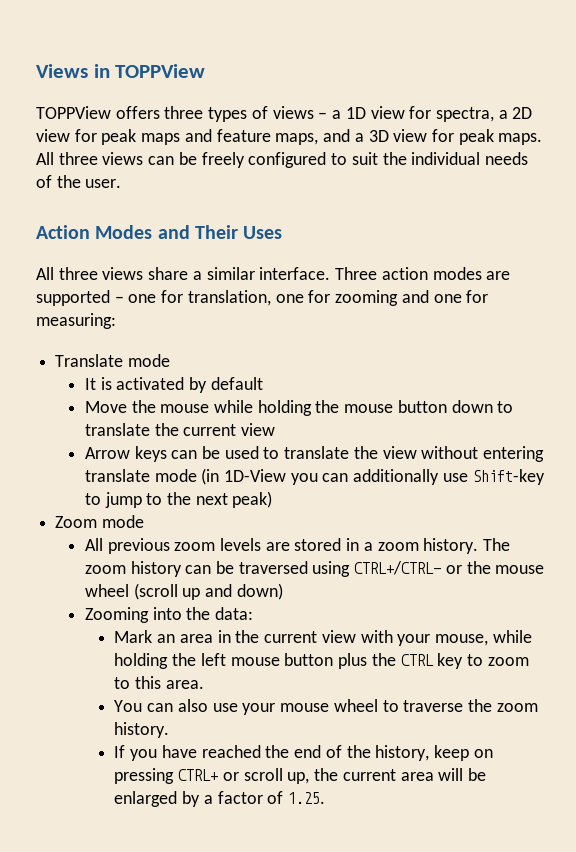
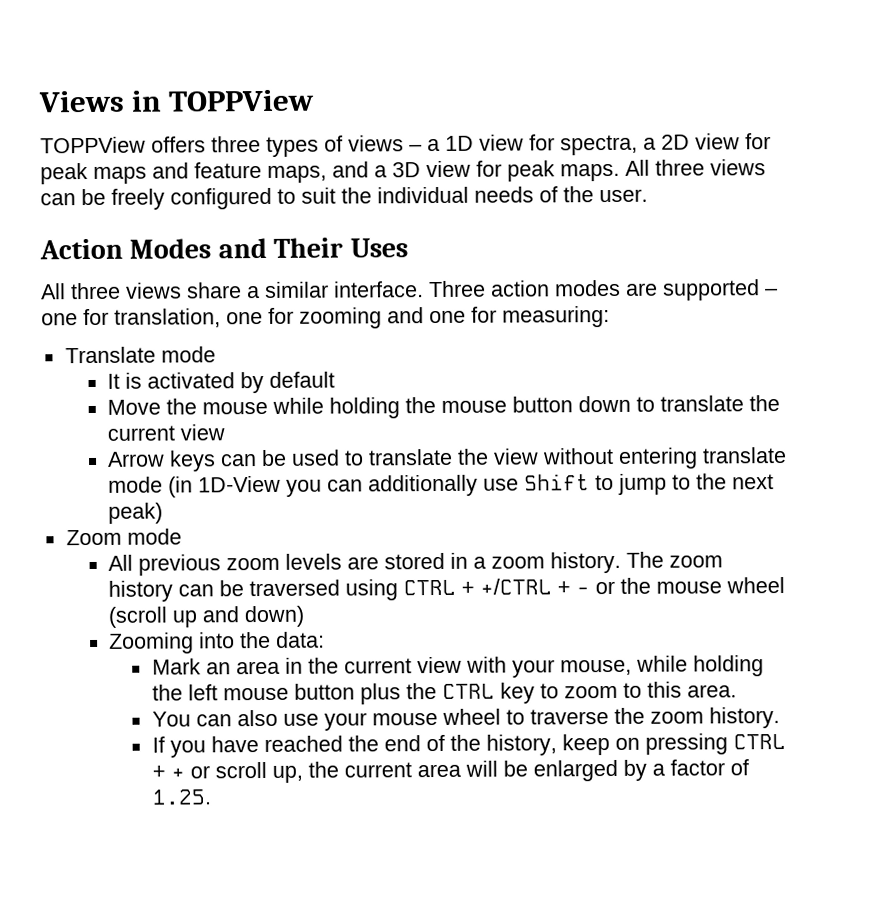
- Arrow keys can be used to translate the view without entering translate mode (in 1D-View you can additionally use Shift-key to jump to the next peak)
+ Arrow keys can be used to translate the view without entering translate mode (in 1D-View you can additionally use Shift to jump to the next peak)
- The zoom history can be traversed using CTRL+/CTRL- or the mouse wheel (scroll up and down)
+ The zoom history can be traversed using CTRL + +/CTRL + - or the mouse wheel (scroll up and down)
- If you have reached the end of the history, keep on pressing CTRL+ or scroll up, the current area will be enlarged by a factor of 1.25.
+ If you have reached the end of the history, keep on pressing CTRL + + or scroll up, the current area will be enlarged by a factor of 1.25.

